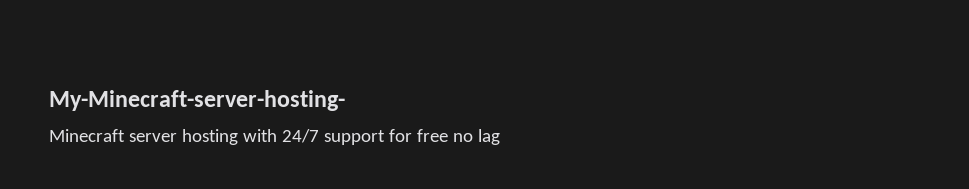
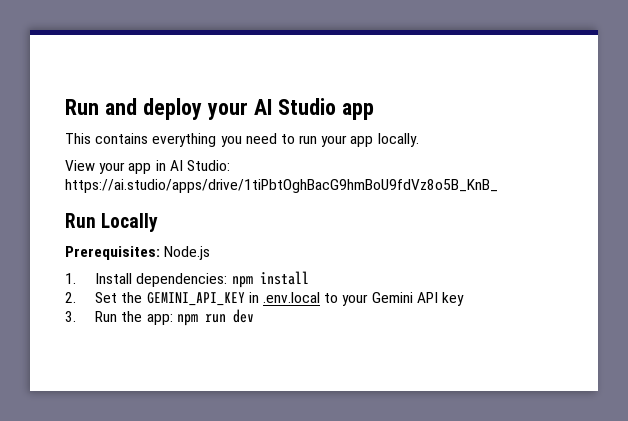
- My-Minecraft-server-hosting-
- Minecraft server hosting with 24/7 support for free no lag
+ Run and deploy your AI Studio app
+ This contains everything you need to run your app locally.
+ View your app in AI Studio: https://ai.studio/apps/drive/1tiPbtOghBacG9hmBoU9fdVz8o5B_KnB_
+ Run Locally
+ Prerequisites: Node.js
+ 1. Install dependencies: npm install
+ 2. Set the GEMINI_API_KEY in .env.local to your Gemini API key
+ 3. Run the app: npm run dev

